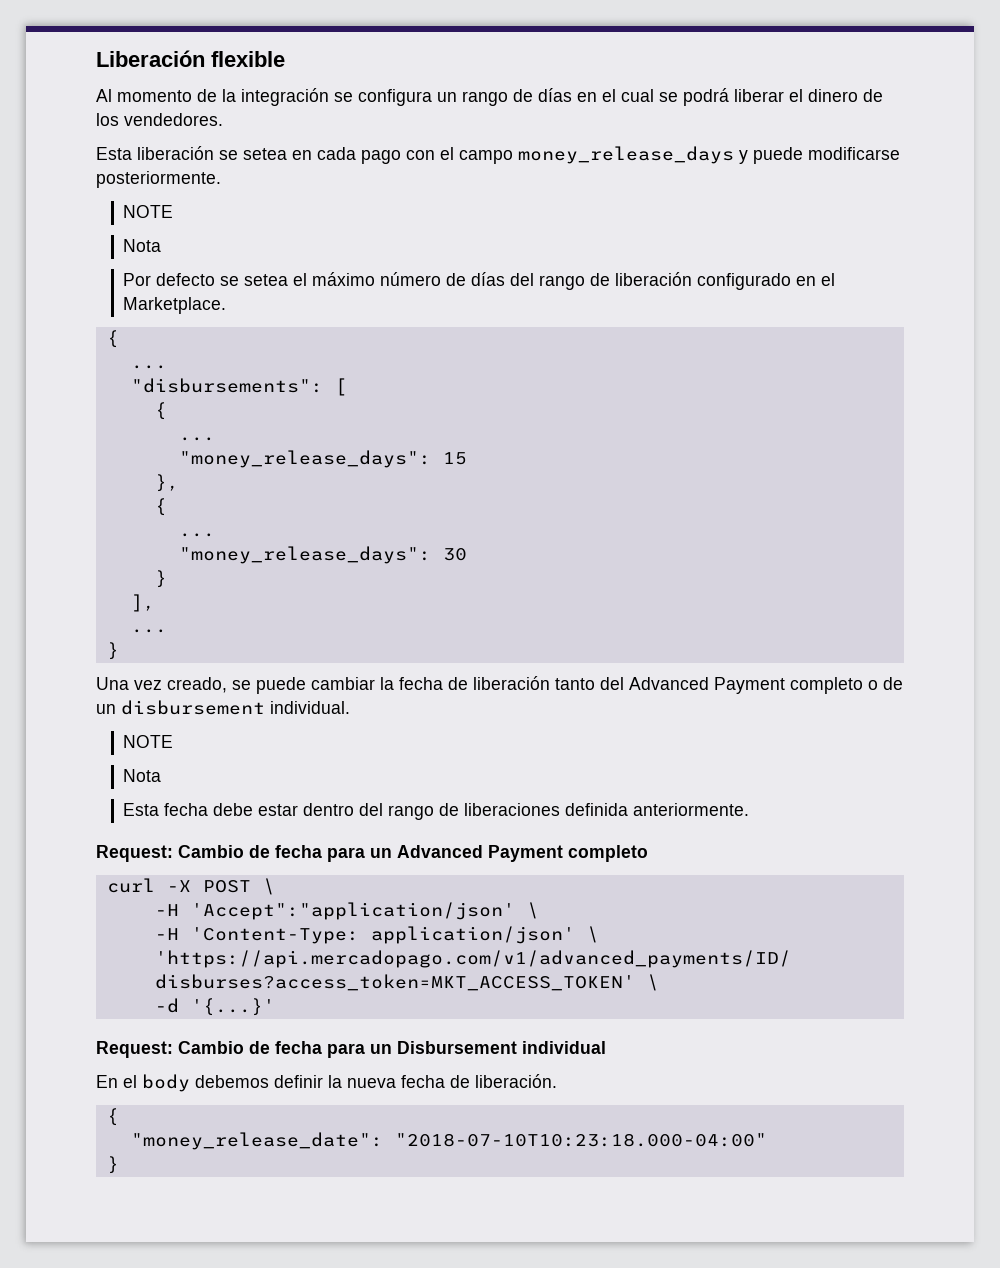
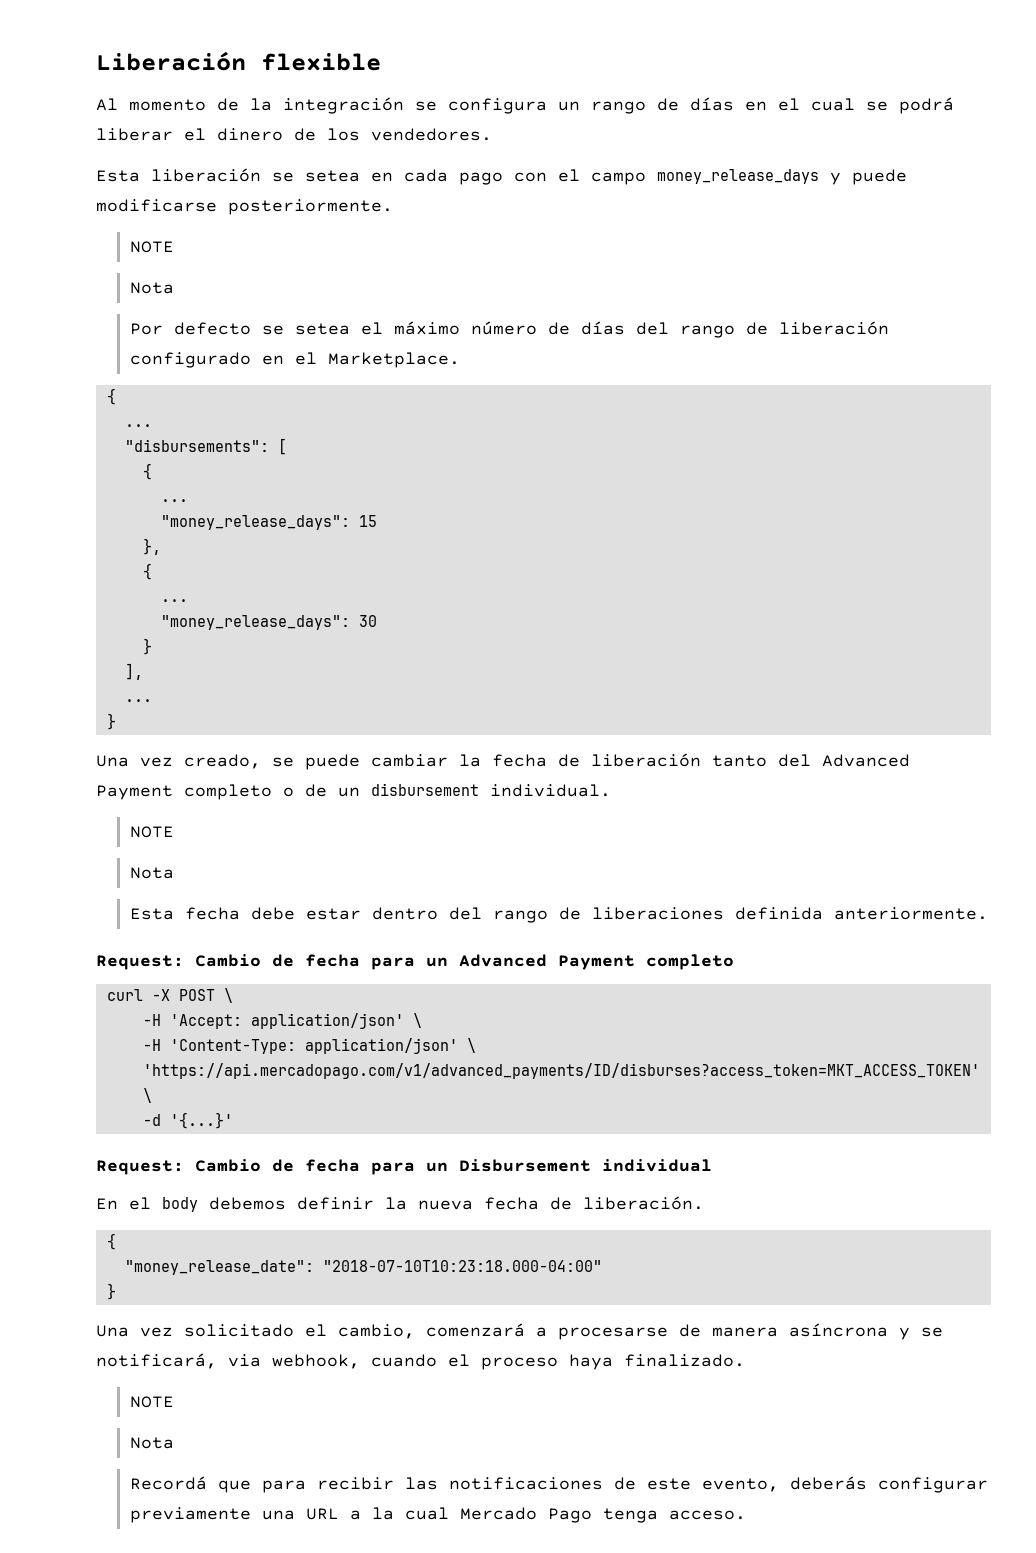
- -H 'Accept":"application/json' \
+ -H 'Accept: application/json' \
+ Una vez solicitado el cambio, comenzará a procesarse de manera asíncrona y se notificará, via webhook, cuando el proceso haya finalizado.
+ NOTE
+ Nota
+ Recordá que para recibir las notificaciones de este evento, deberás configurar previamente una URL a la cual Mercado Pago tenga acceso.

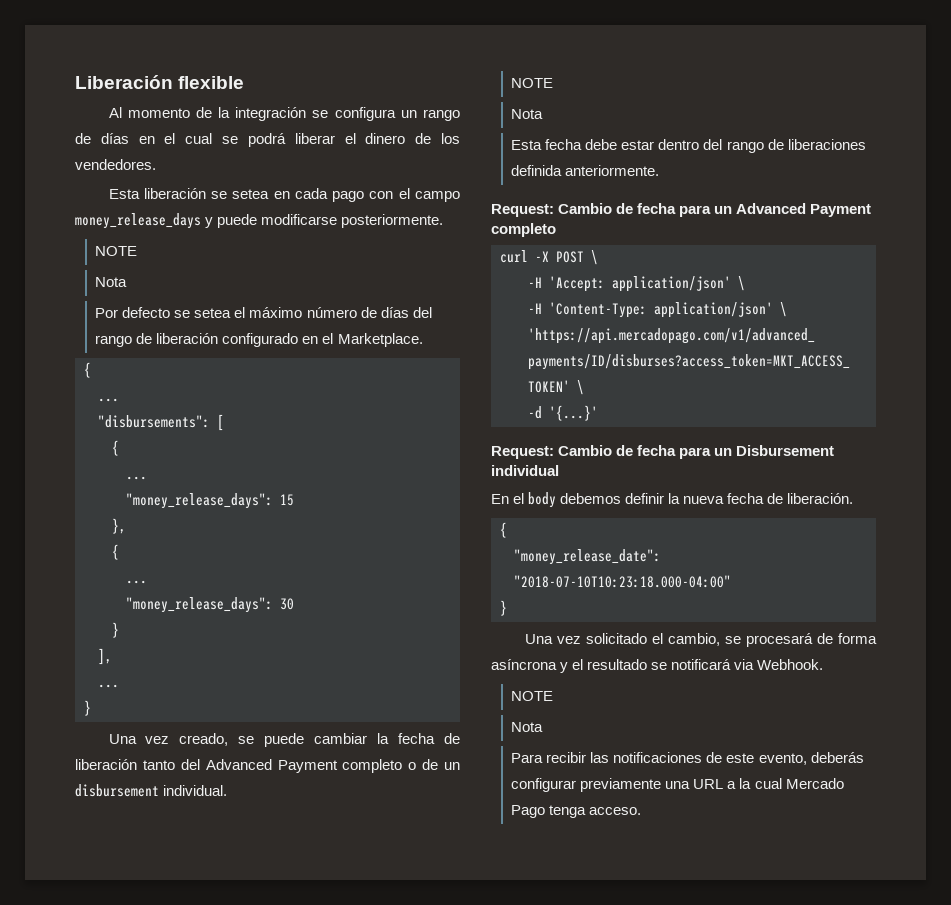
- Una vez solicitado el cambio, comenzará a procesarse de manera asíncrona y se notificará, via webhook, cuando el proceso haya finalizado.
+ Una vez solicitado el cambio, se procesará de forma asíncrona y el resultado se notificará via Webhook.
  NOTE
  Nota
- Recordá que para recibir las notificaciones de este evento, deberás configurar previamente una URL a la cual Mercado Pago tenga acceso.
+ Para recibir las notificaciones de este evento, deberás configurar previamente una URL a la cual Mercado Pago tenga acceso.

